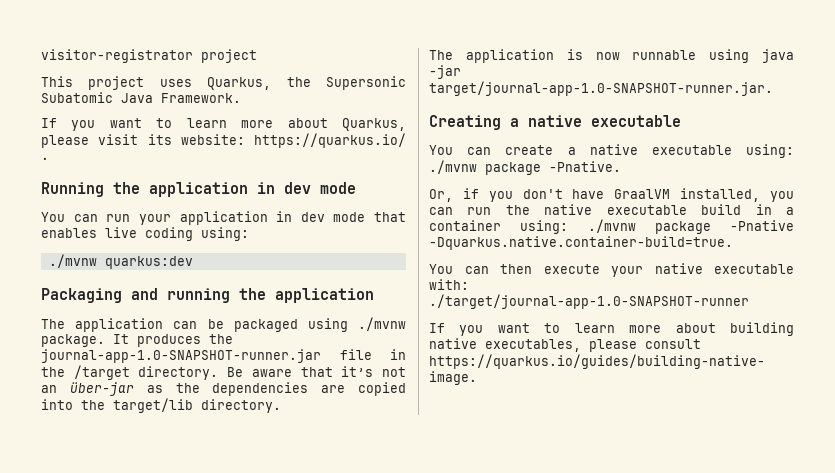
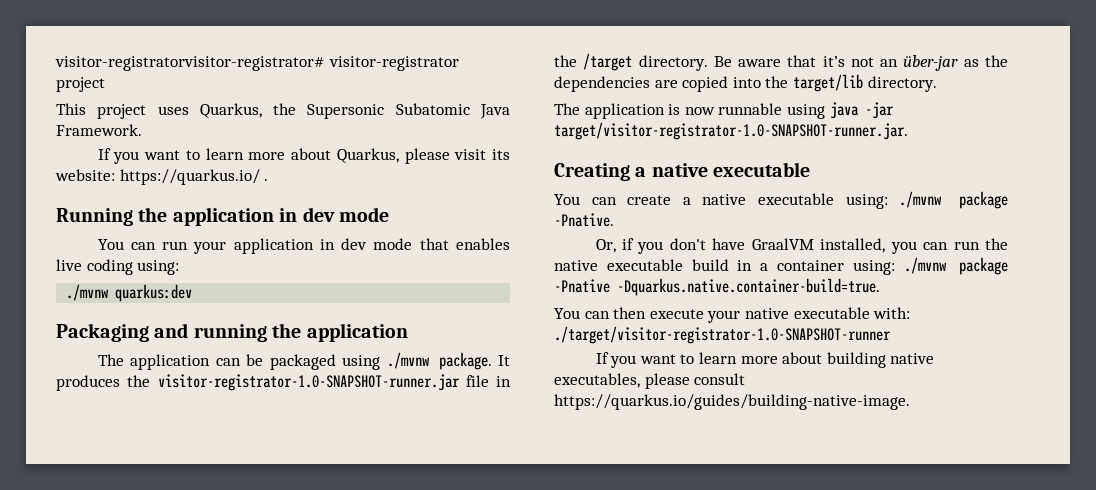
- visitor-registrator project
+ visitor-registratorvisitor-registrator# visitor-registrator project
- It produces the journal-app-1.0-SNAPSHOT-runner.jar file in the /target directory.
+ It produces the visitor-registrator-1.0-SNAPSHOT-runner.jar file in the /target directory.
- The application is now runnable using java -jar target/journal-app-1.0-SNAPSHOT-runner.jar.
+ The application is now runnable using java -jar target/visitor-registrator-1.0-SNAPSHOT-runner.jar.
- You can then execute your native executable with: ./target/journal-app-1.0-SNAPSHOT-runner
+ You can then execute your native executable with: ./target/visitor-registrator-1.0-SNAPSHOT-runner

